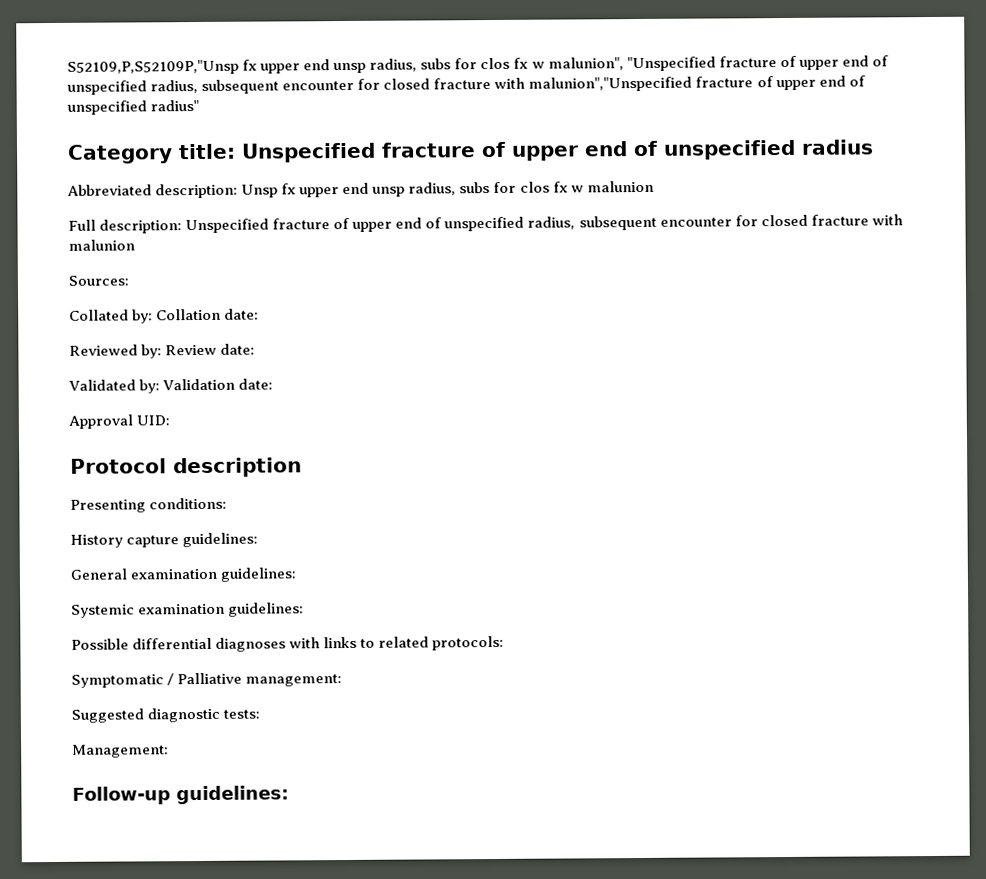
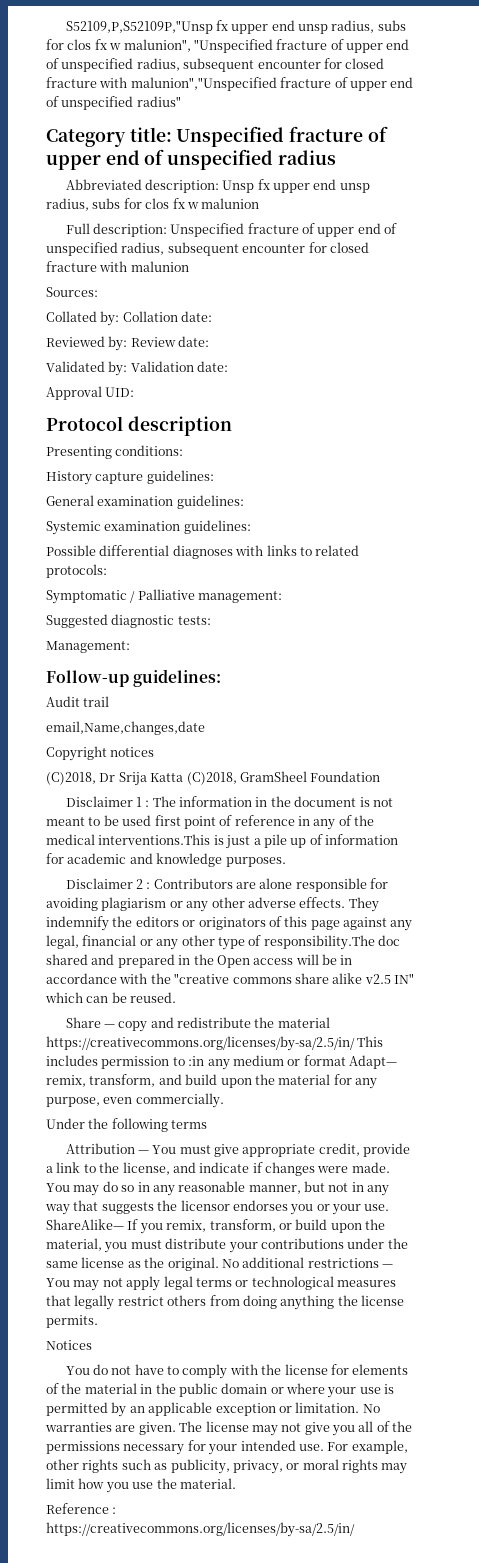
+ Audit trail
+ email,Name,changes,date
+ Copyright notices
+ (C)2018, Dr Srija Katta (C)2018, GramSheel Foundation
+ Disclaimer 1 : The information in the document is not meant to be used first point of reference in any of the medical interventions.This is just a pile up of information for academic and knowledge purposes.
+ Disclaimer 2 : Contributors are alone responsible for avoiding plagiarism or any other adverse effects. They indemnify the editors or originators of this page against any legal, financial or any other type of responsibility.The doc shared and prepared in the Open access will be in accordance with the "creative commons share alike v2.5 IN" which can be reused.
+ Share — copy and redistribute the material https://creativecommons.org/licenses/by-sa/2.5/in/ This includes permission to :in any medium or format Adapt— remix, transform, and build upon the material for any purpose, even commercially.
+ Under the following terms
+ Attribution — You must give appropriate credit, provide a link to the license, and indicate if changes were made. You may do so in any reasonable manner, but not in any way that suggests the licensor endorses you or your use. ShareAlike— If you remix, transform, or build upon the material, you must distribute your contributions under the same license as the original. No additional restrictions — You may not apply legal terms or technological measures that legally restrict others from doing anything the license permits.
+ Notices
+ You do not have to comply with the license for elements of the material in the public domain or where your use is permitted by an applicable exception or limitation. No warranties are given. The license may not give you all of the permissions necessary for your intended use. For example, other rights such as publicity, privacy, or moral rights may limit how you use the material.
+ Reference : https://creativecommons.org/licenses/by-sa/2.5/in/

